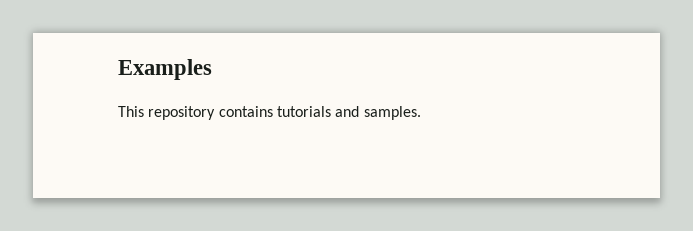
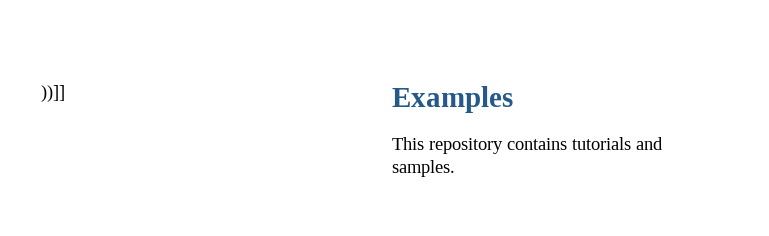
+ ))]]

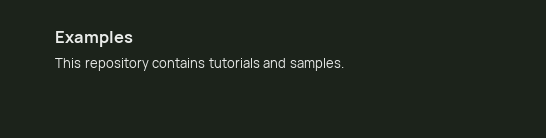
- ))]]

